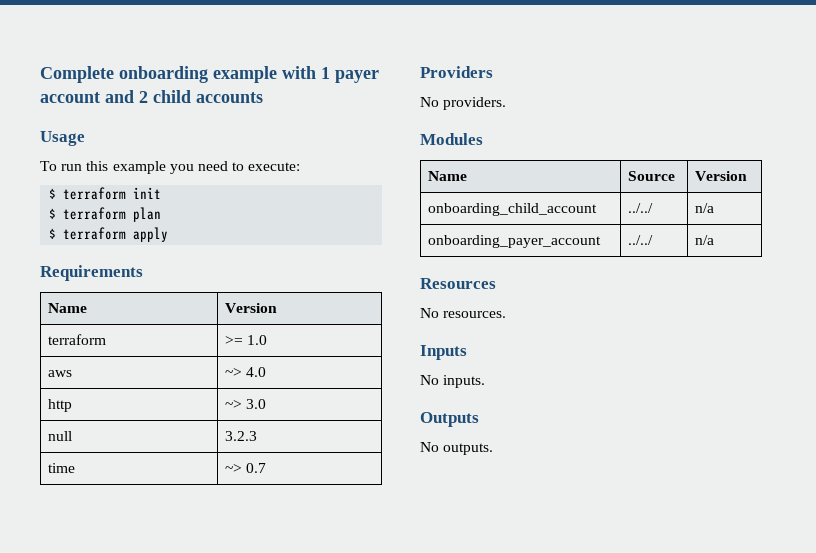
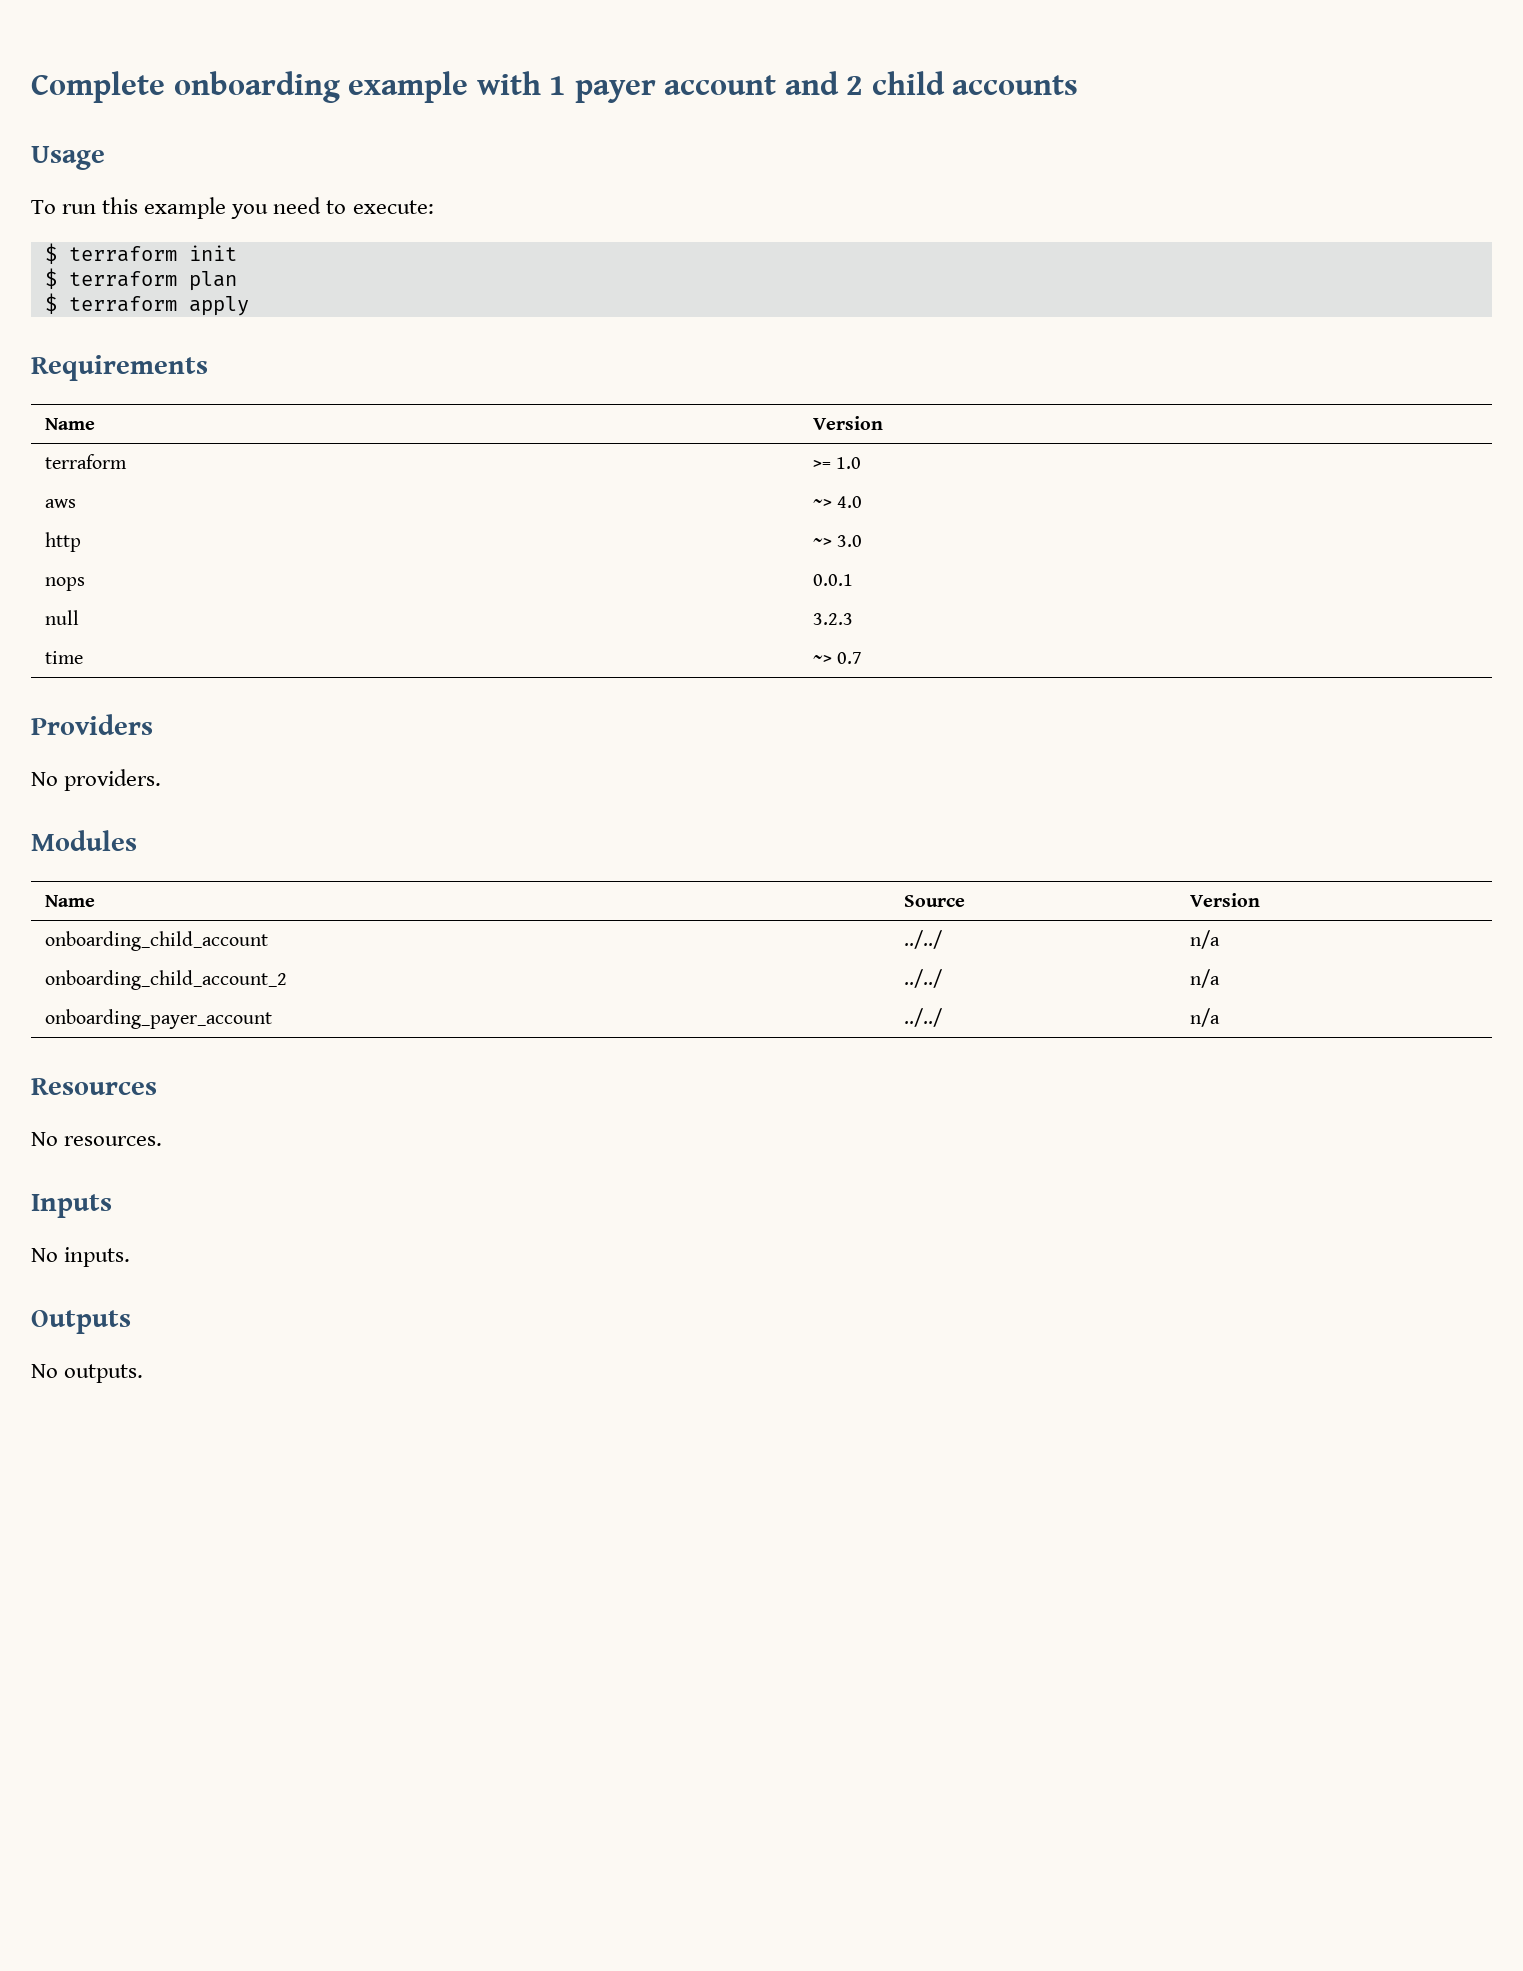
+ nops | 0.0.1
+ onboarding_child_account_2 | ../../ | n/a

